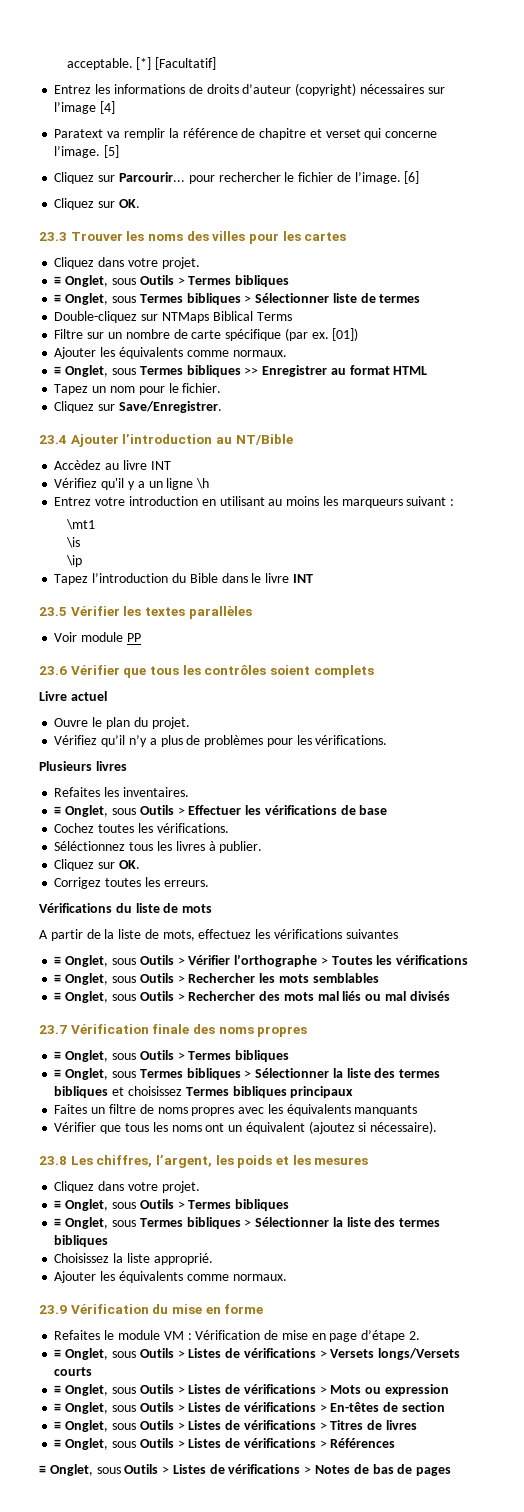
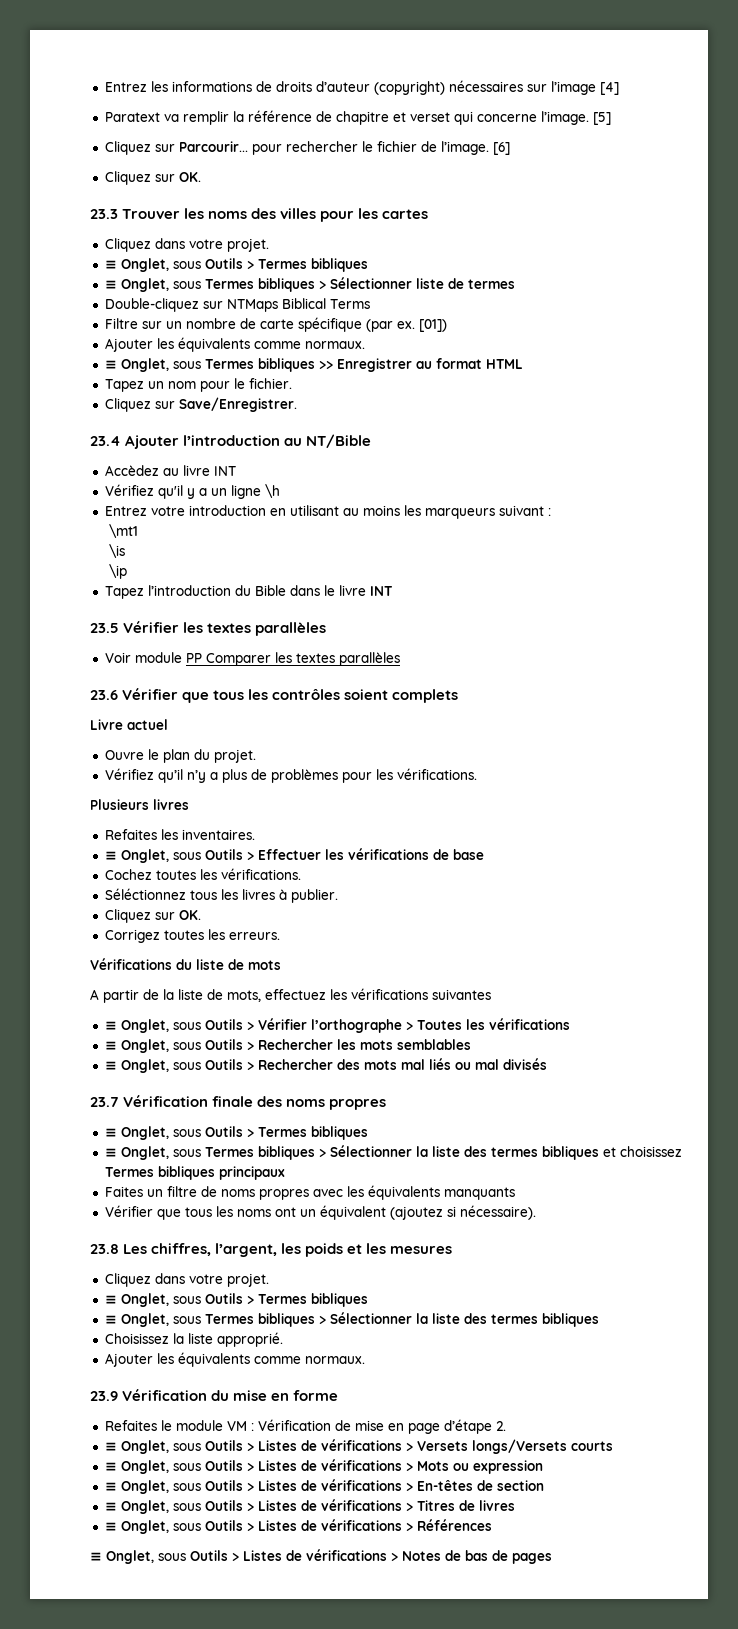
- acceptable. [*] [Facultatif]
- Voir module PP
+ Voir module PP Comparer les textes parallèles

